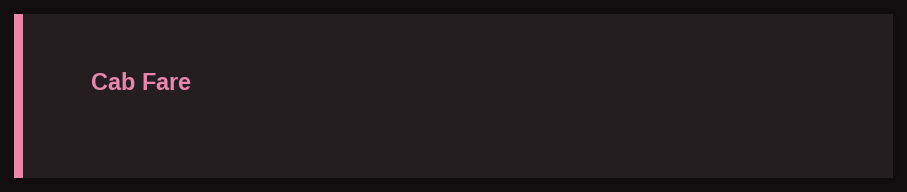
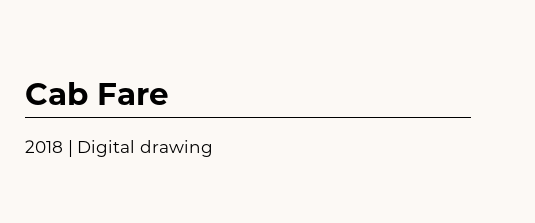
+ 2018 | Digital drawing

